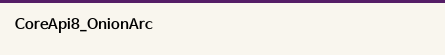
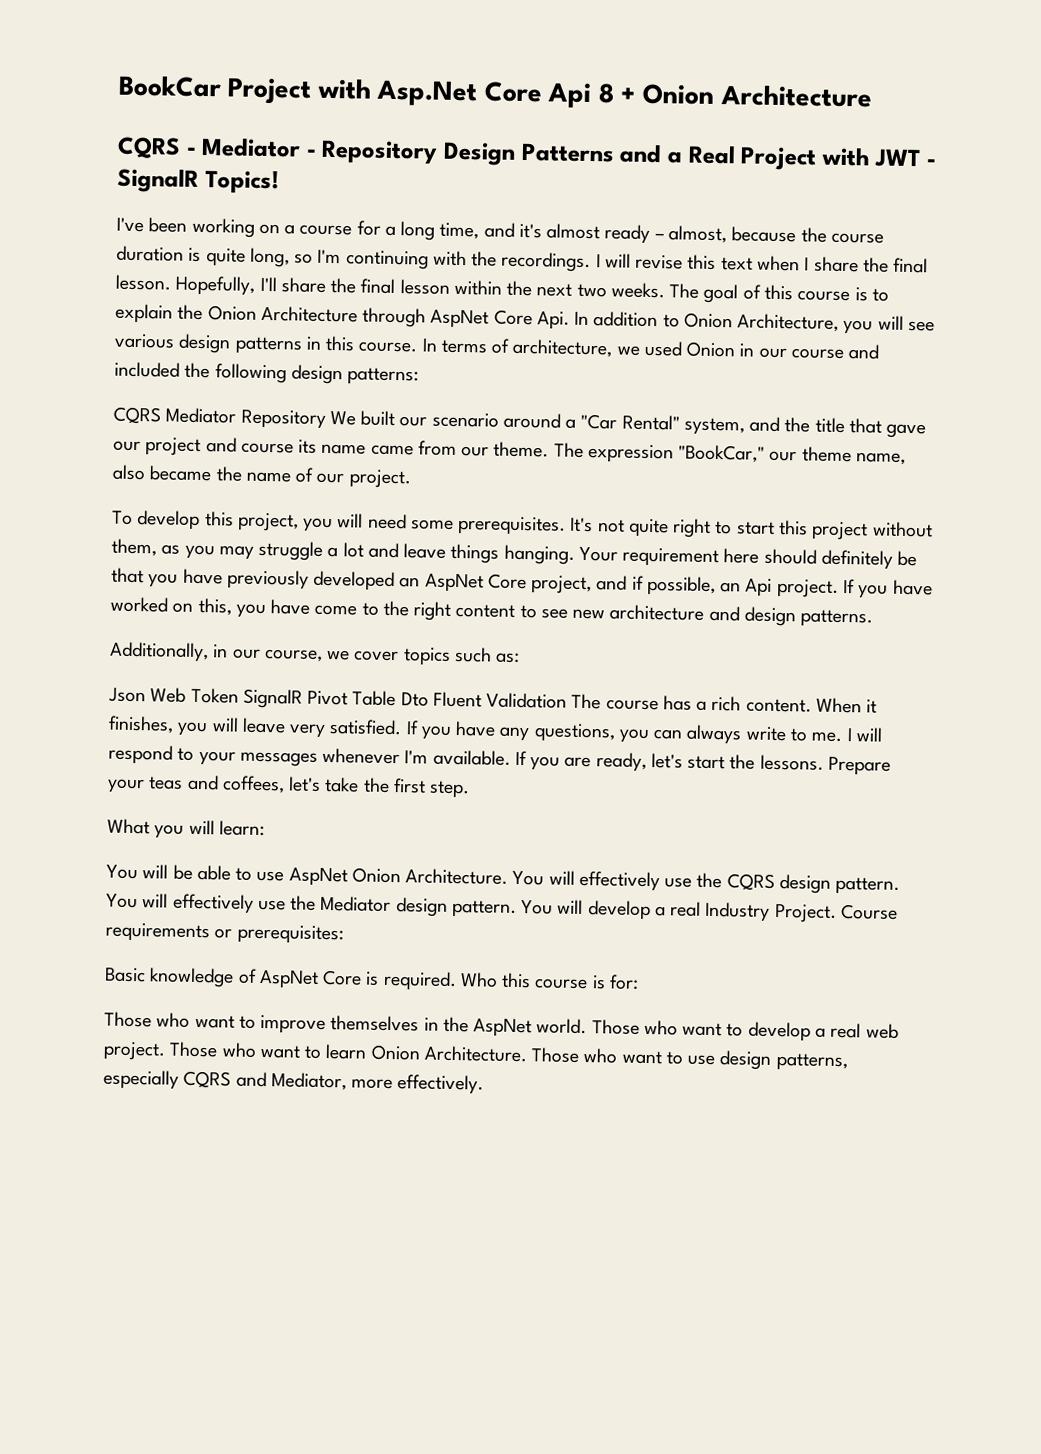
- CoreApi8_OnionArc
+ BookCar Project with Asp.Net Core Api 8 + Onion Architecture
+ CQRS - Mediator - Repository Design Patterns and a Real Project with JWT - SignalR Topics!
+ I've been working on a course for a long time, and it's almost ready – almost, because the course duration is quite long, so I'm continuing with the recordings. I will revise this text when I share the final lesson. Hopefully, I'll share the final lesson within the next two weeks. The goal of this course is to explain the Onion Architecture through AspNet Core Api. In addition to Onion Architecture, you will see various design patterns in this course. In terms of architecture, we used Onion in our course and included the following design patterns:
+ CQRS Mediator Repository We built our scenario around a "Car Rental" system, and the title that gave our project and course its name came from our theme. The expression "BookCar," our theme name, also became the name of our project.
+ To develop this project, you will need some prerequisites. It's not quite right to start this project without them, as you may struggle a lot and leave things hanging. Your requirement here should definitely be that you have previously developed an AspNet Core project, and if possible, an Api project. If you have worked on this, you have come to the right content to see new architecture and design patterns.
+ Additionally, in our course, we cover topics such as:
+ Json Web Token SignalR Pivot Table Dto Fluent Validation The course has a rich content. When it finishes, you will leave very satisfied. If you have any questions, you can always write to me. I will respond to your messages whenever I'm available. If you are ready, let's start the lessons. Prepare your teas and coffees, let's take the first step.
+ What you will learn:
+ You will be able to use AspNet Onion Architecture. You will effectively use the CQRS design pattern. You will effectively use the Mediator design pattern. You will develop a real Industry Project. Course requirements or prerequisites:
+ Basic knowledge of AspNet Core is required. Who this course is for:
+ Those who want to improve themselves in the AspNet world. Those who want to develop a real web project. Those who want to learn Onion Architecture. Those who want to use design patterns, especially CQRS and Mediator, more effectively.

